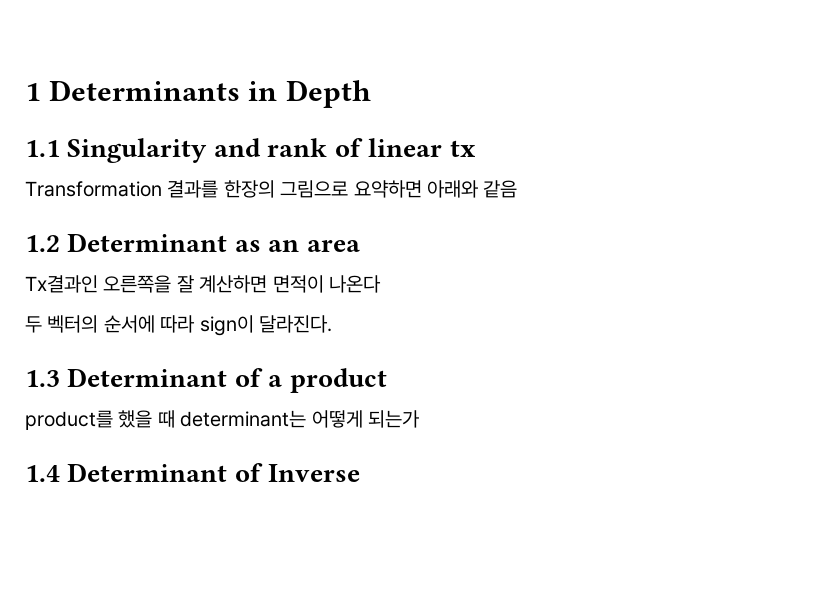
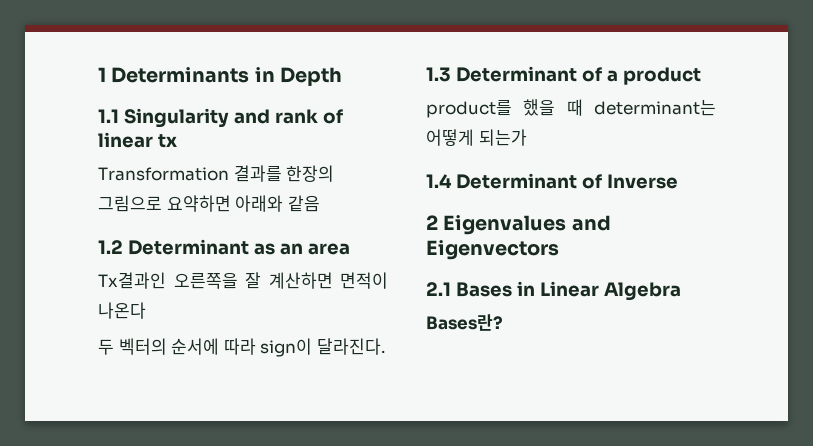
+ 2 Eigenvalues and Eigenvectors
+ 2.1 Bases in Linear Algebra
+ Bases란?

